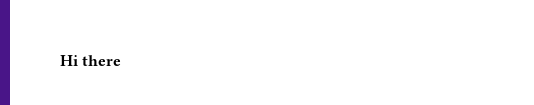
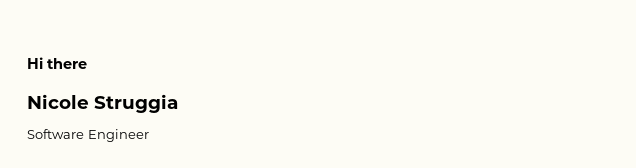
+ Nicole Struggia
+ Software Engineer

